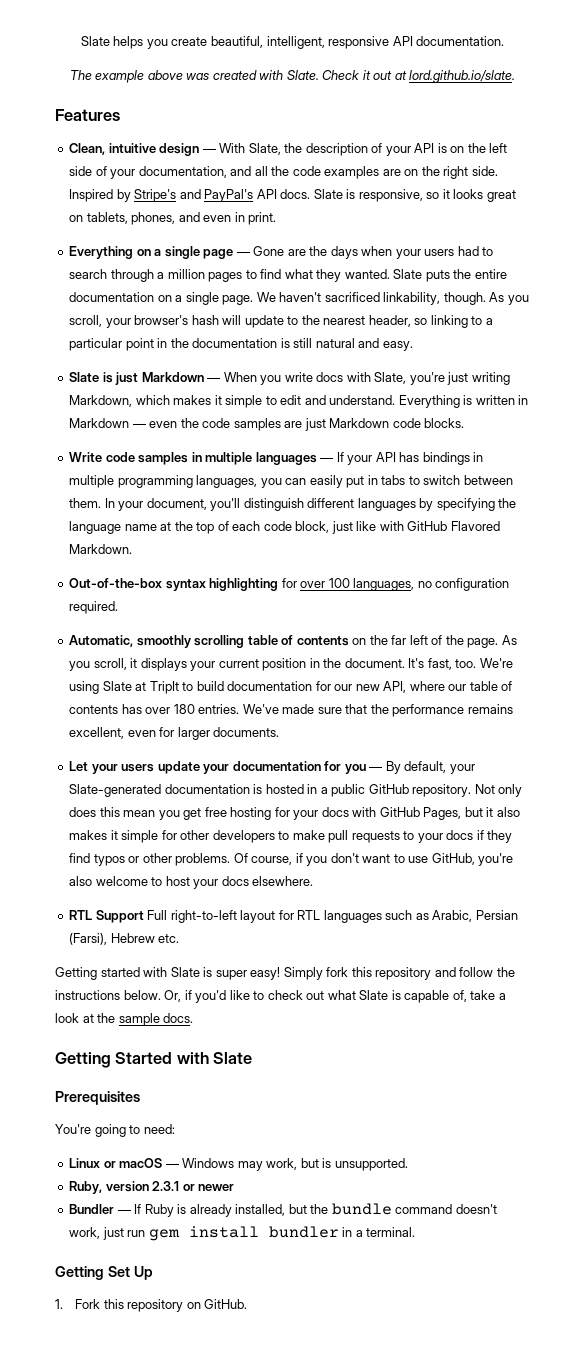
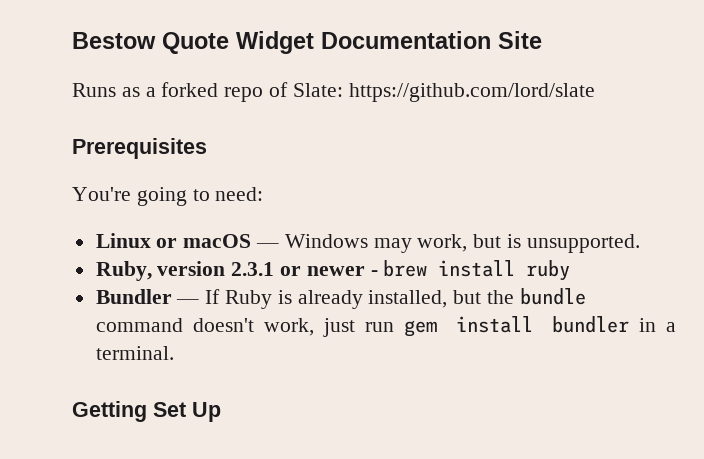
- Slate helps you create beautiful, intelligent, responsive API documentation.
- The example above was created with Slate. Check it out at lord.github.io/slate.
- Features
- Clean, intuitive design — With Slate, the description of your API is on the left side of your documentation, and all the code examples are on the right side. Inspired by Stripe's and PayPal's API docs. Slate is responsive, so it looks great on tablets, phones, and even in print.
- Everything on a single page — Gone are the days when your users had to search through a million pages to find what they wanted. Slate puts the entire documentation on a single page. We haven't sacrificed linkability, though. As you scroll, your browser's hash will update to the nearest header, so linking to a particular point in the documentation is still natural and easy.
- Slate is just Markdown — When you write docs with Slate, you're just writing Markdown, which makes it simple to edit and understand. Everything is written in Markdown — even the code samples are just Markdown code blocks.
- Write code samples in multiple languages — If your API has bindings in multiple programming languages, you can easily put in tabs to switch between them. In your document, you'll distinguish different languages by specifying the language name at the top of each code block, just like with GitHub Flavored Markdown.
- Out-of-the-box syntax highlighting for over 100 languages, no configuration required.
- Automatic, smoothly scrolling table of contents on the far left of the page. As you scroll, it displays your current position in the document. It's fast, too. We're using Slate at TripIt to build documentation for our new API, where our table of contents has over 180 entries. We've made sure that the performance remains excellent, even for larger documents.
- Let your users update your documentation for you — By default, your Slate-generated documentation is hosted in a public GitHub repository. Not only does this mean you get free hosting for your docs with GitHub Pages, but it also makes it simple for other developers to make pull requests to your docs if they find typos or other problems. Of course, if you don't want to use GitHub, you're also welcome to host your docs elsewhere.
- RTL Support Full right-to-left layout for RTL languages such as Arabic, Persian (Farsi), Hebrew etc.
- Getting started with Slate is super easy! Simply fork this repository and follow the instructions below. Or, if you'd like to check out what Slate is capable of, take a look at the sample docs.
- Getting Started with Slate
+ Bestow Quote Widget Documentation Site
+ Runs as a forked repo of Slate: https://github.com/lord/slate
- Ruby, version 2.3.1 or newer
+ Ruby, version 2.3.1 or newer - brew install ruby
- 1. Fork this repository on GitHub.

